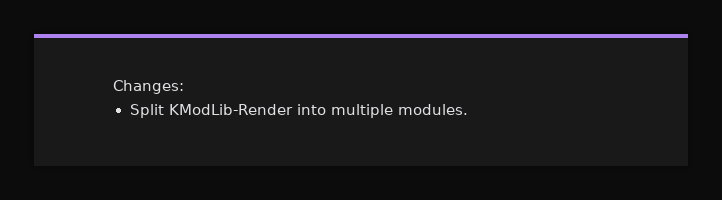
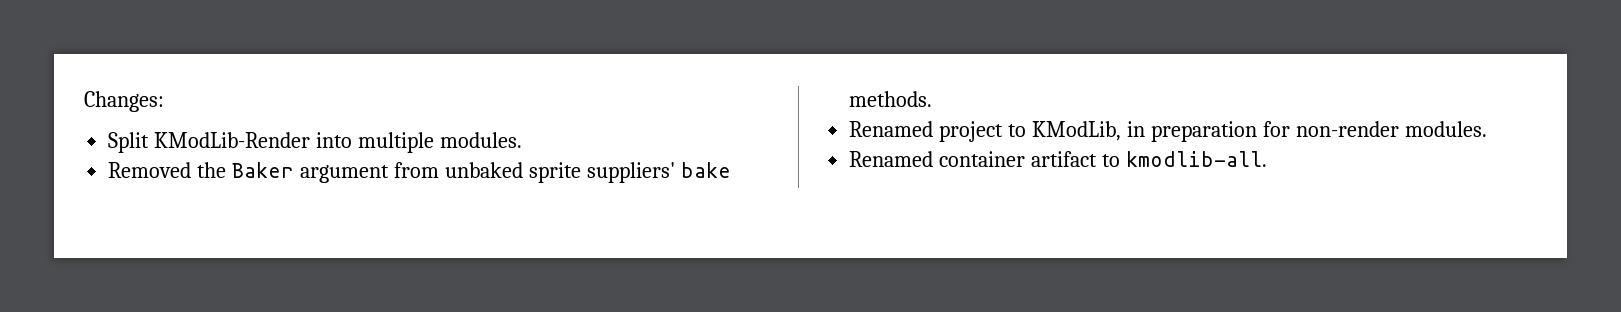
+ Removed the Baker argument from unbaked sprite suppliers' bake methods.
+ Renamed project to KModLib, in preparation for non-render modules.
+ Renamed container artifact to kmodlib-all.

